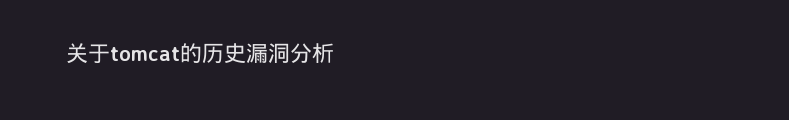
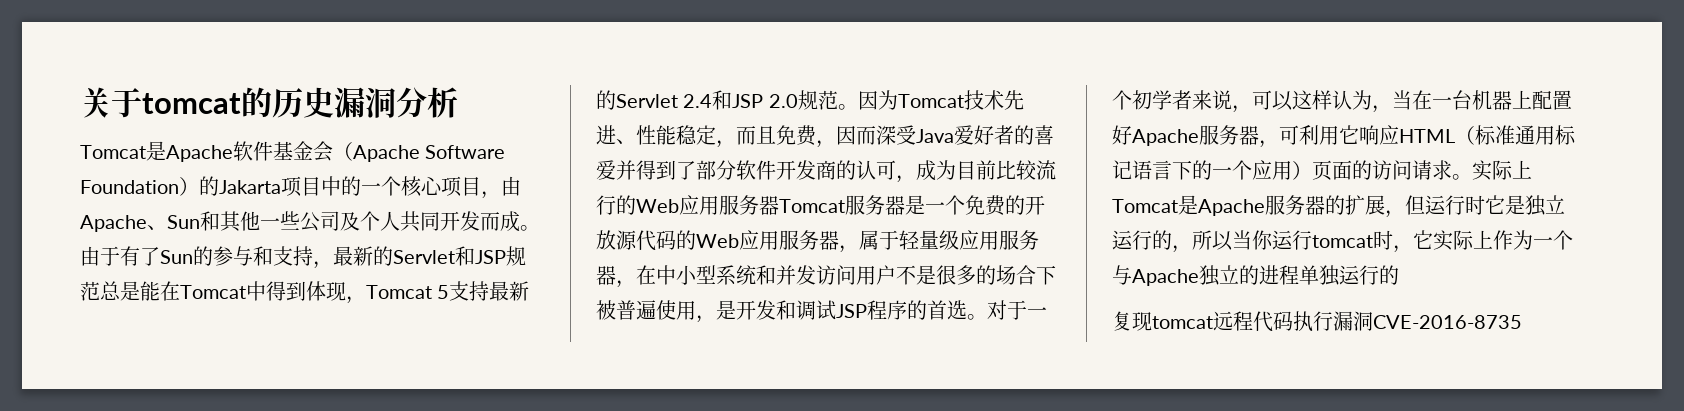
+ Tomcat是Apache软件基金会（Apache Software Foundation）的Jakarta项目中的一个核心项目，由Apache、Sun和其他一些公司及个人共同开发而成。由于有了Sun的参与和支持，最新的Servlet和JSP规范总是能在Tomcat中得到体现，Tomcat 5支持最新的Servlet 2.4和JSP 2.0规范。因为Tomcat技术先进、性能稳定，而且免费，因而深受Java爱好者的喜爱并得到了部分软件开发商的认可，成为目前比较流行的Web应用服务器Tomcat服务器是一个免费的开放源代码的Web应用服务器，属于轻量级应用服务器，在中小型系统和并发访问用户不是很多的场合下被普遍使用，是开发和调试JSP程序的首选。对于一个初学者来说，可以这样认为，当在一台机器上配置好Apache服务器，可利用它响应HTML（标准通用标记语言下的一个应用）页面的访问请求。实际上Tomcat是Apache服务器的扩展，但运行时它是独立运行的，所以当你运行tomcat时，它实际上作为一个与Apache独立的进程单独运行的
+ 复现tomcat远程代码执行漏洞CVE-2016-8735

